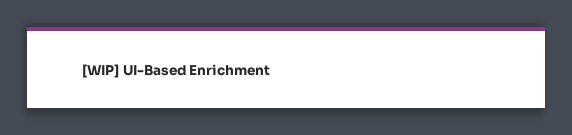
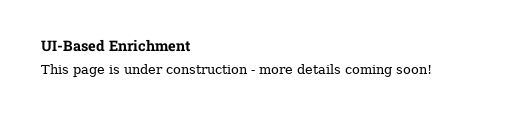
- [WIP] UI-Based Enrichment
+ UI-Based Enrichment
+ This page is under construction - more details coming soon!

